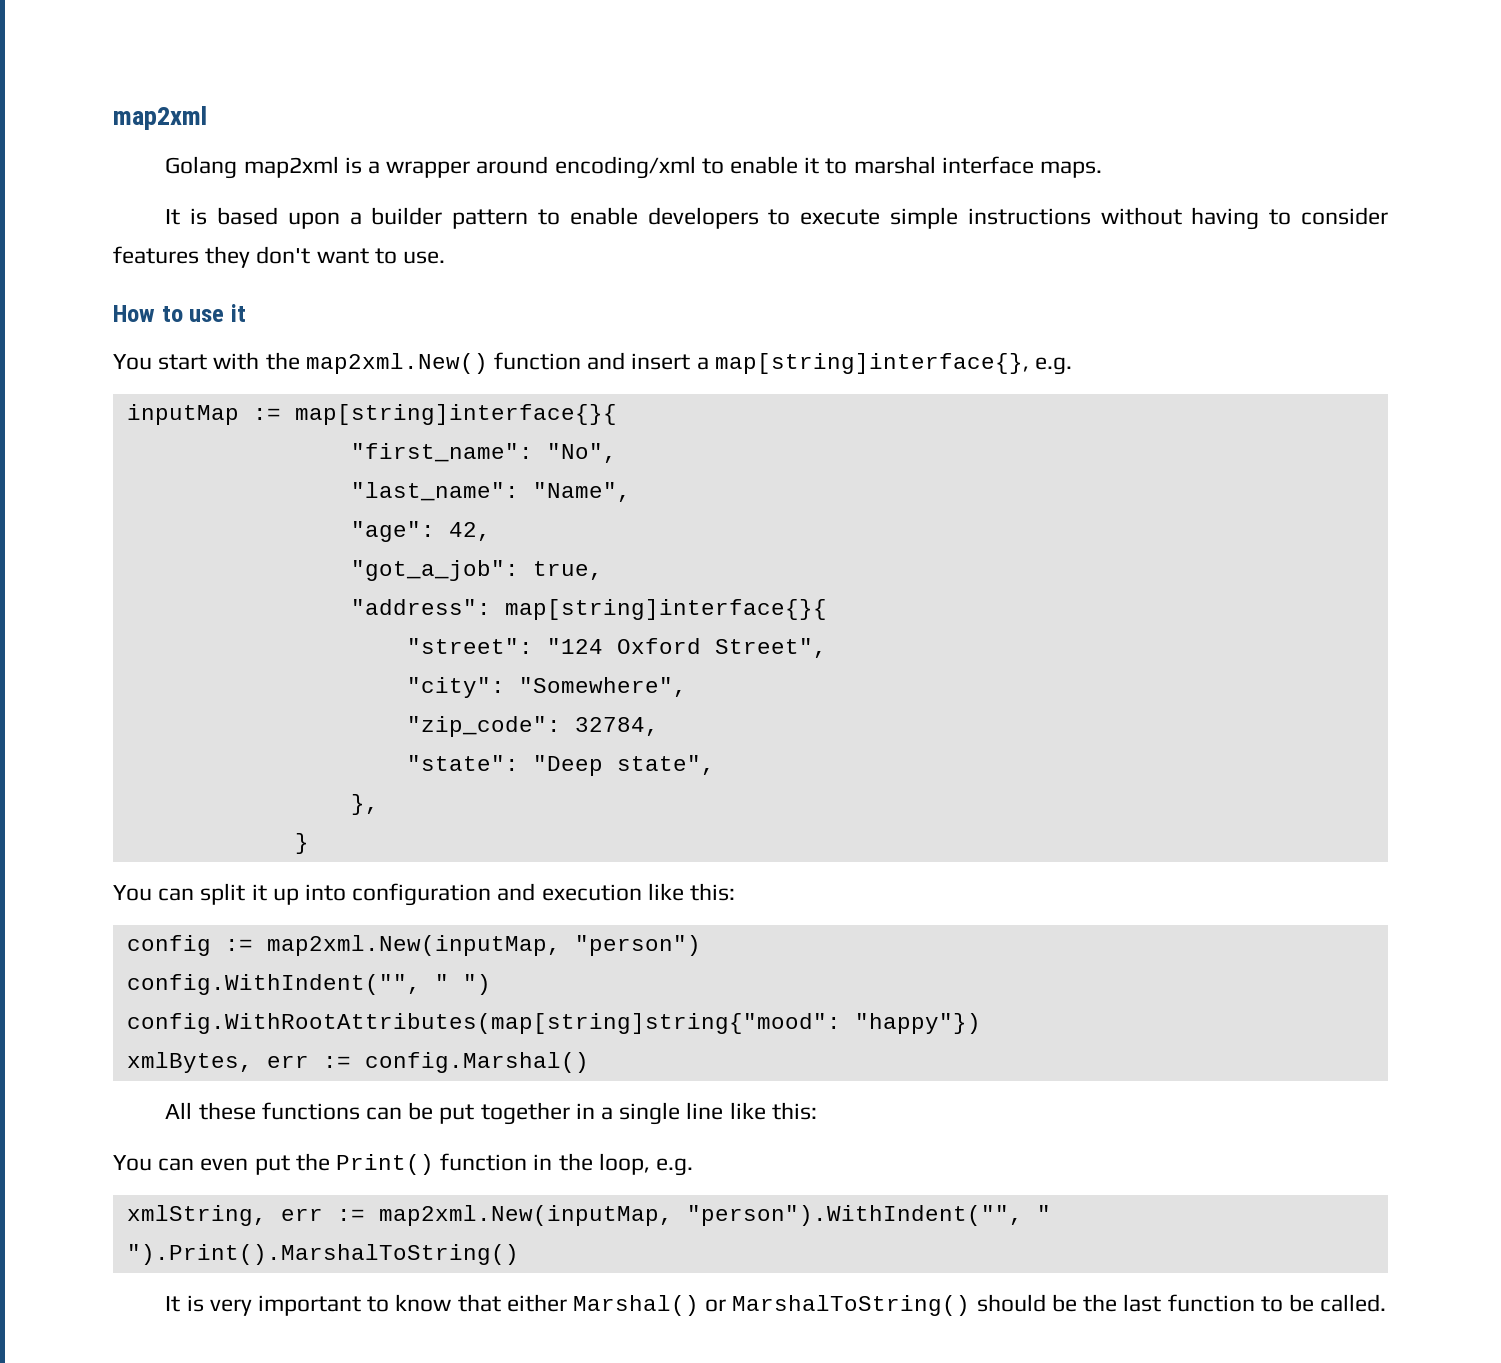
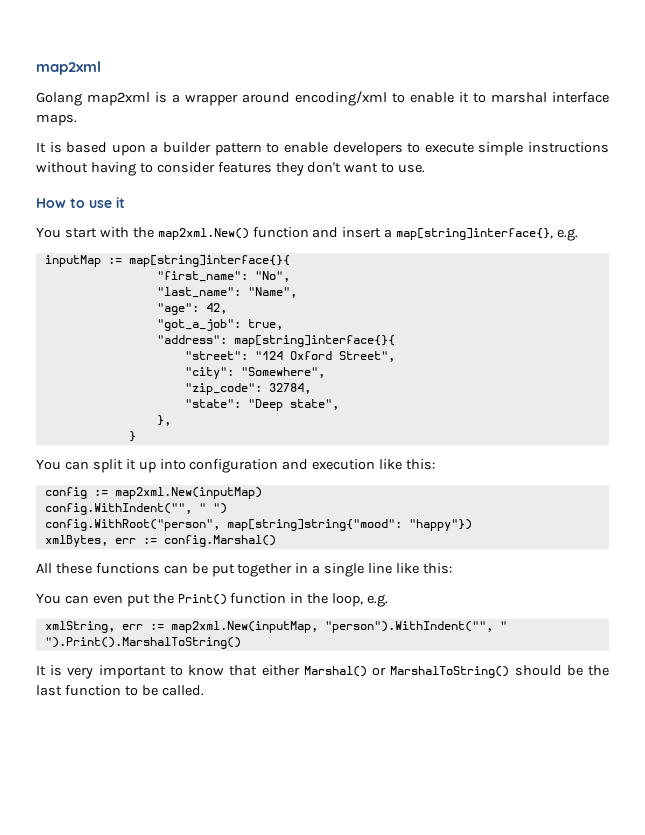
- config := map2xml.New(inputMap, "person")
+ config := map2xml.New(inputMap)
- config.WithRootAttributes(map[string]string{"mood": "happy"})
+ config.WithRoot("person", map[string]string{"mood": "happy"})

